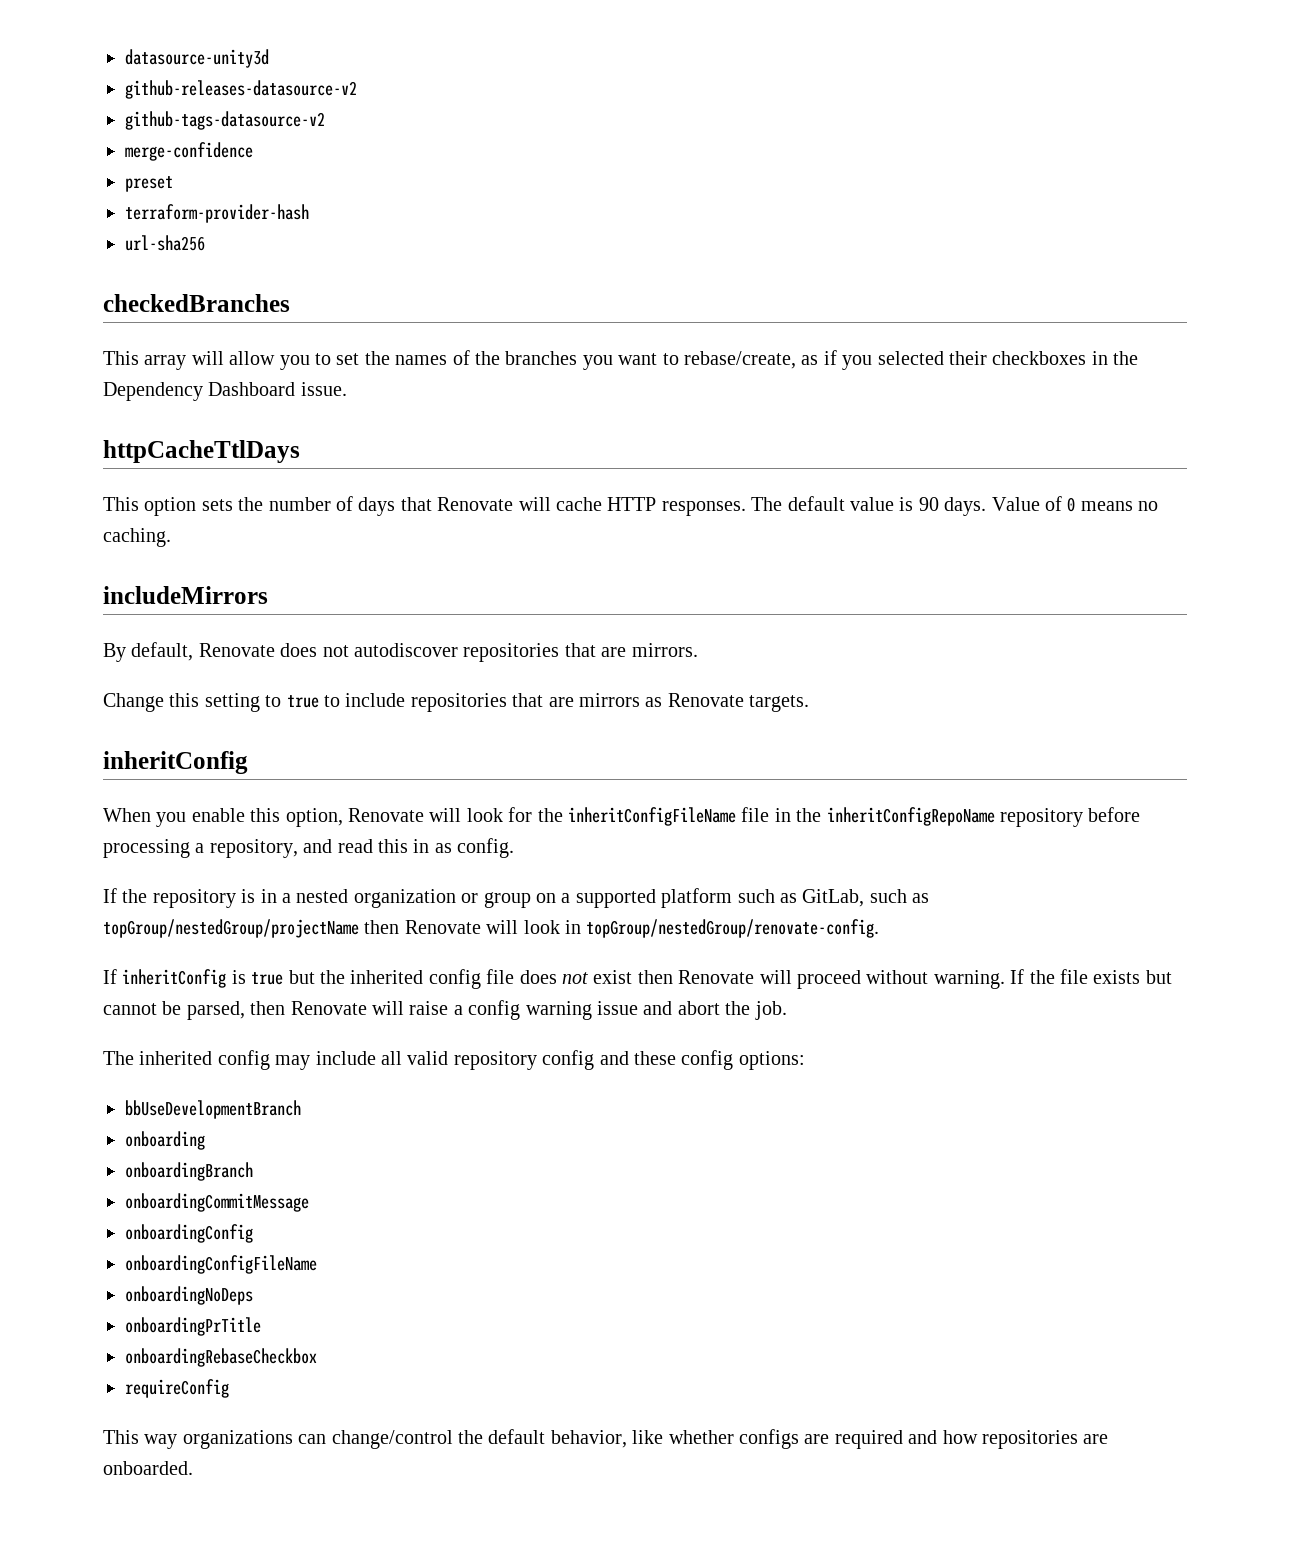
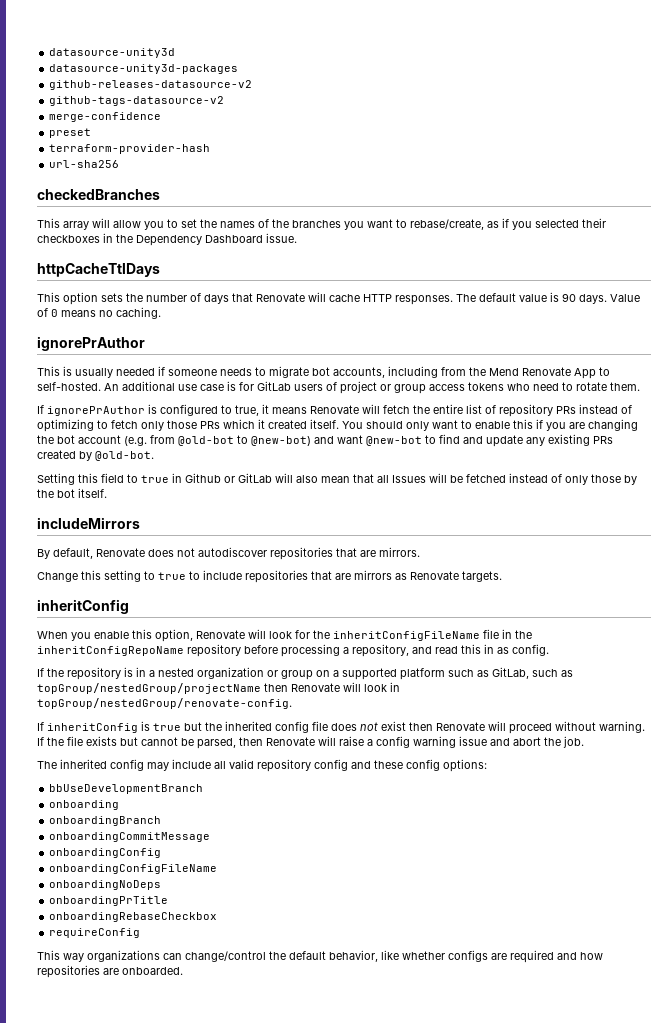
+ datasource-unity3d-packages
  Value of 0 means no caching.
+ ignorePrAuthor
+ This is usually needed if someone needs to migrate bot accounts, including from the Mend Renovate App to self-hosted. An additional use case is for GitLab users of project or group access tokens who need to rotate them.
+ If ignorePrAuthor is configured to true, it means Renovate will fetch the entire list of repository PRs instead of optimizing to fetch only those PRs which it created itself. You should only want to enable this if you are changing the bot account (e.g. from @old-bot to @new-bot) and want @new-bot to find and update any existing PRs created by @old-bot.
+ Setting this field to true in Github or GitLab will also mean that all Issues will be fetched instead of only those by the bot itself.

